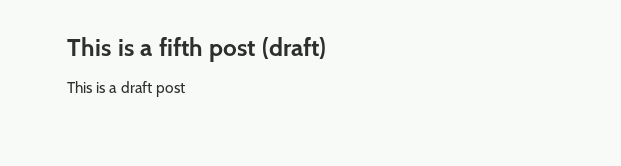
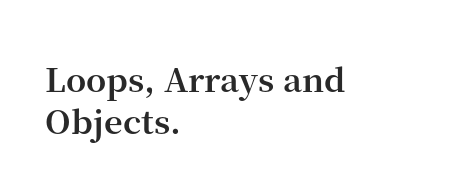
- This is a fifth post (draft)
- This is a draft post
+ Loops, Arrays and Objects.

